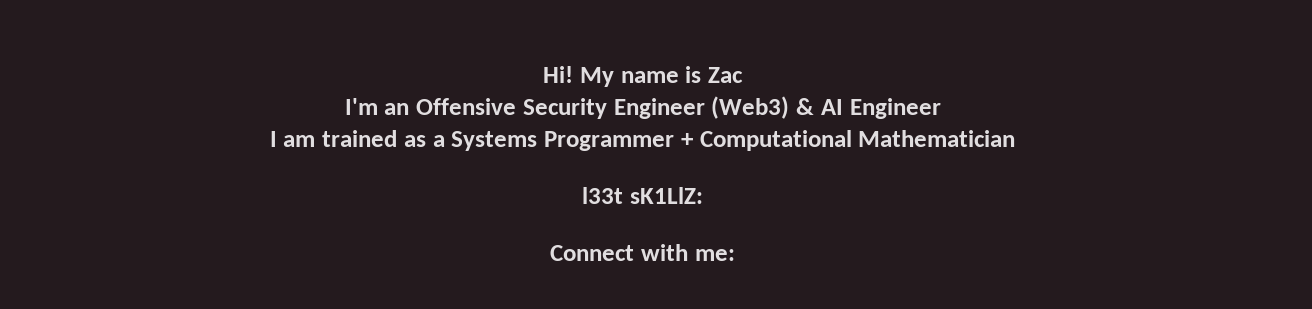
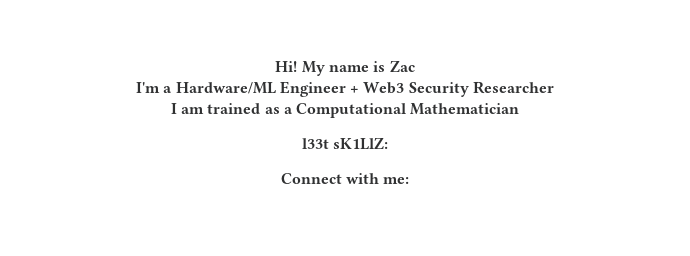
- I'm an Offensive Security Engineer (Web3) & AI Engineer
+ I'm a Hardware/ML Engineer + Web3 Security Researcher
- I am trained as a Systems Programmer + Computational Mathematician
+ I am trained as a Computational Mathematician

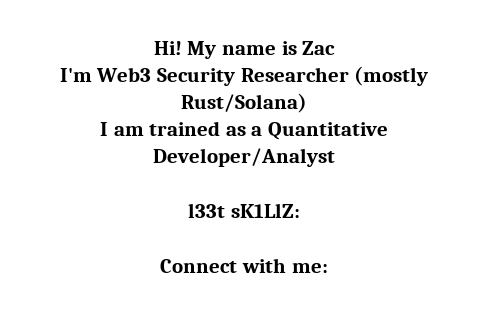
- I'm a Hardware/ML Engineer + Web3 Security Researcher
+ I'm Web3 Security Researcher (mostly Rust/Solana)
- I am trained as a Computational Mathematician
+ I am trained as a Quantitative Developer/Analyst

